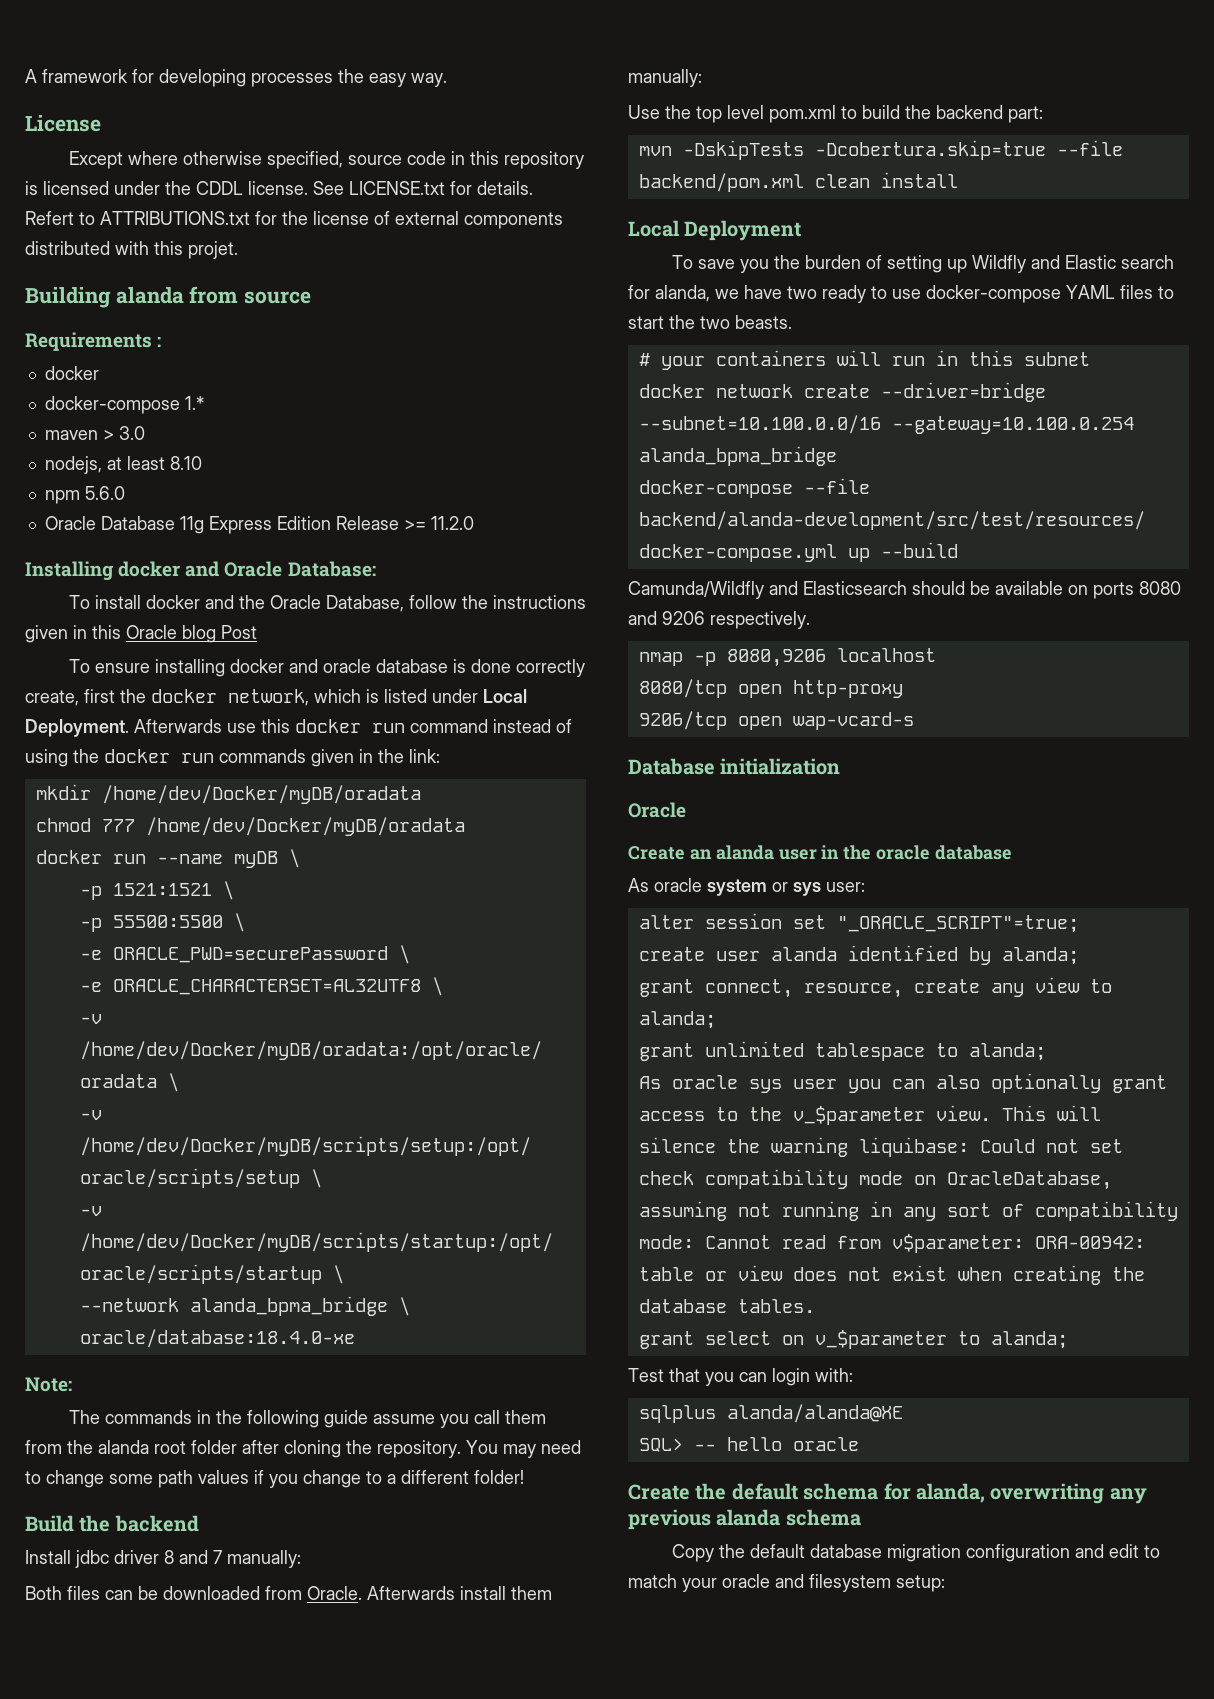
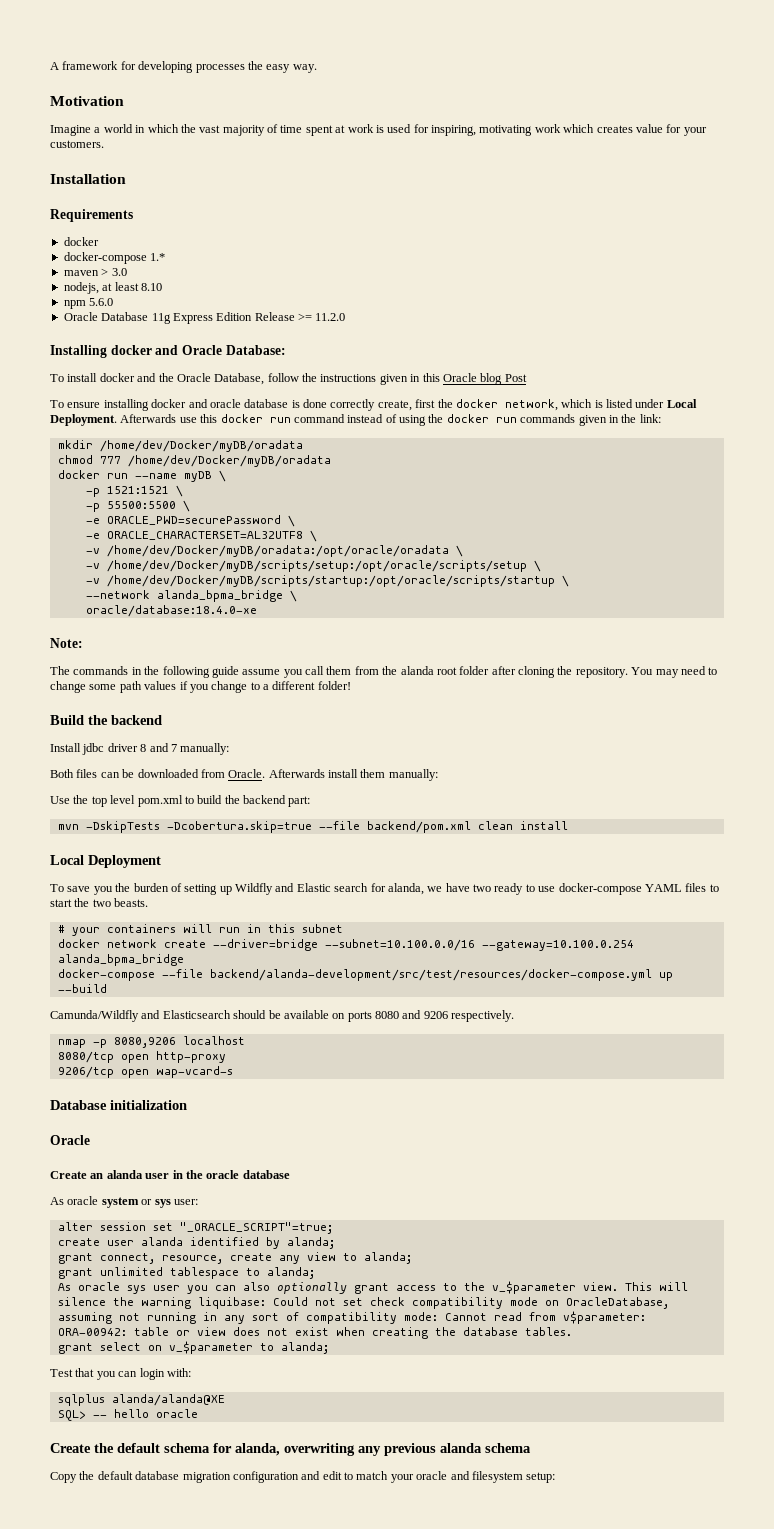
- License
- Except where otherwise specified, source code in this repository is licensed under the CDDL license. See LICENSE.txt for details. Refert to ATTRIBUTIONS.txt for the license of external components distributed with this projet.
- Building alanda from source
+ Motivation
+ Imagine a world in which the vast majority of time spent at work is used for inspiring, motivating work which creates value for your customers.
+ Installation
- Requirements :
+ Requirements

